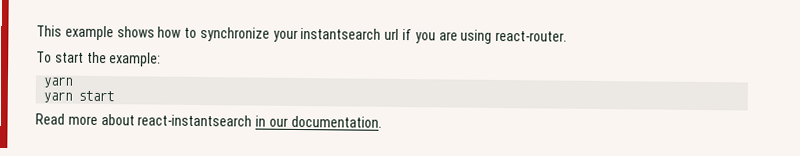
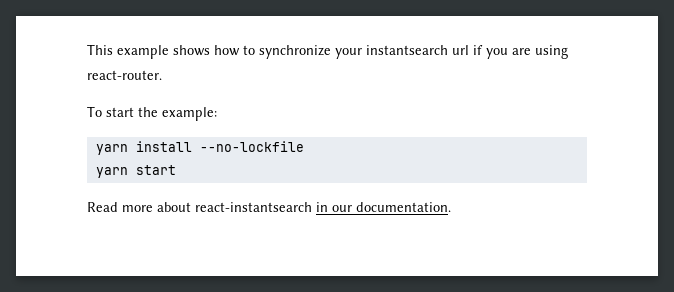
  To start the example:
- yarn
+ yarn install --no-lockfile

